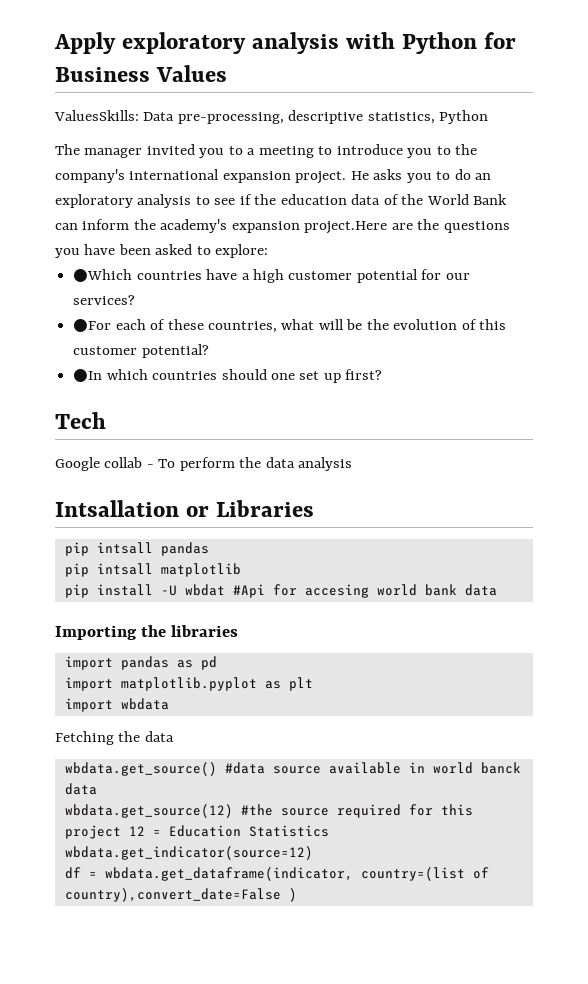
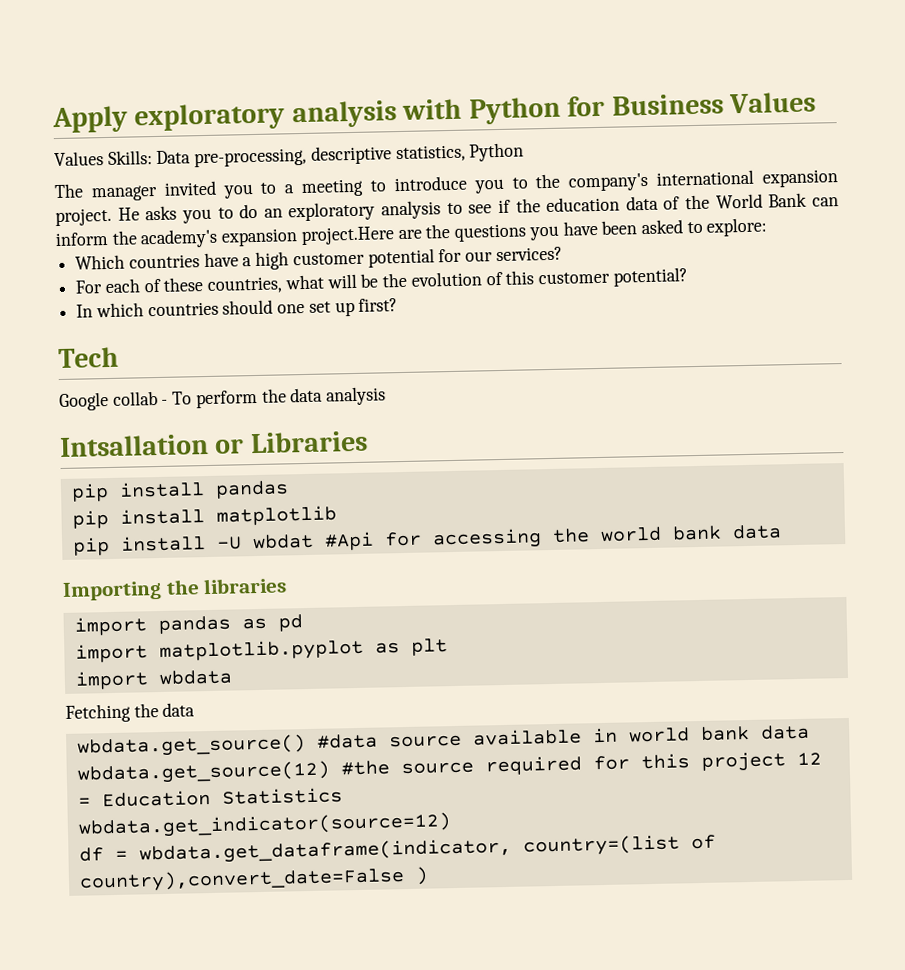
- ValuesSkills: Data pre-processing, descriptive statistics, Python
+ Values Skills: Data pre-processing, descriptive statistics, Python
- ●Which countries have a high customer potential for our services?
+ Which countries have a high customer potential for our services?
- ●For each of these countries, what will be the evolution of this customer potential?
+ For each of these countries, what will be the evolution of this customer potential?
- ●In which countries should one set up first?
+ In which countries should one set up first?
- pip intsall pandas
+ pip install pandas
- pip intsall matplotlib
+ pip install matplotlib
- pip install -U wbdat #Api for accesing world bank data
+ pip install -U wbdat #Api for accessing the world bank data
- wbdata.get_source() #data source available in world banck data
+ wbdata.get_source() #data source available in world bank data

